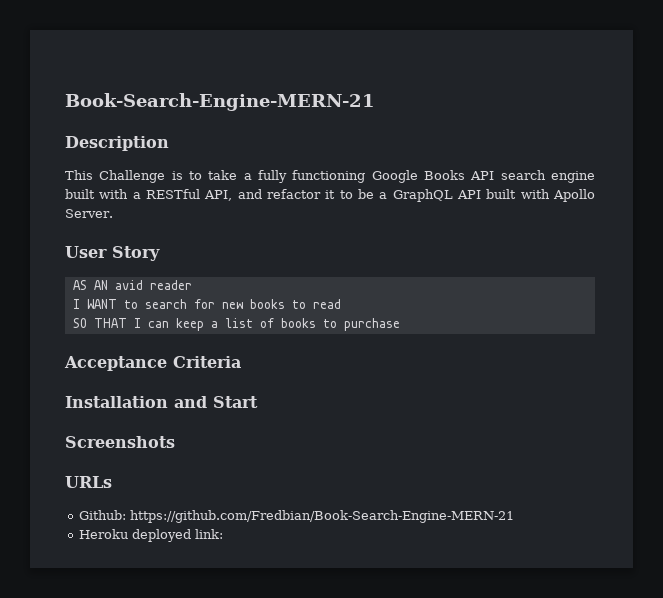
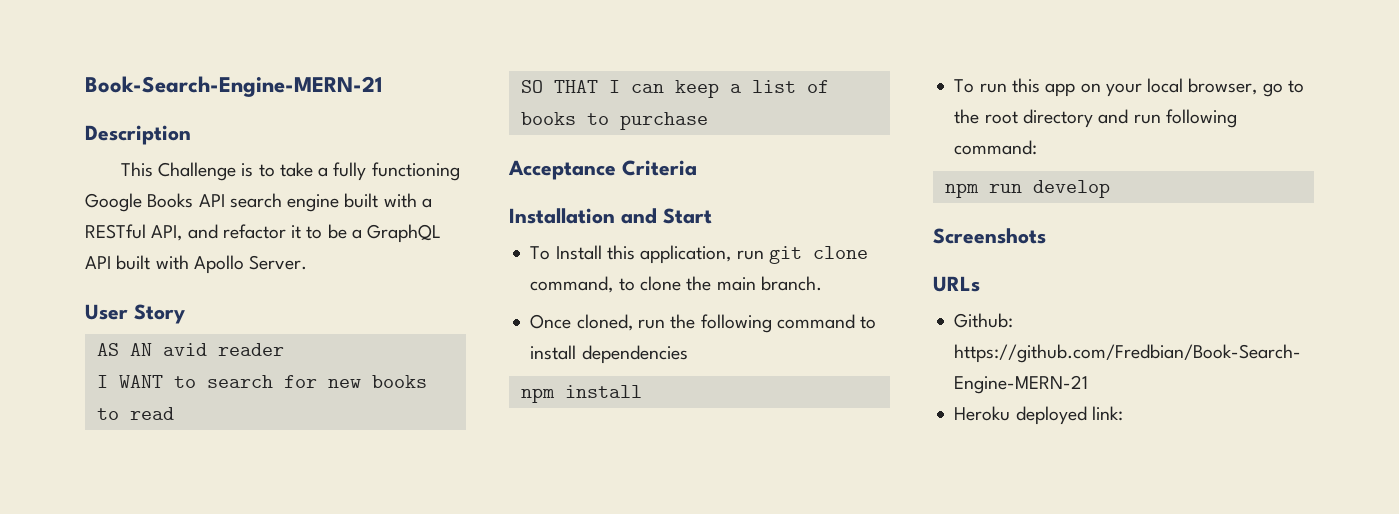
+ To Install this application, run git clone command, to clone the main branch.
+ Once cloned, run the following command to install dependencies
+ npm install
+ To run this app on your local browser, go to the root directory and run following command:
+ npm run develop

